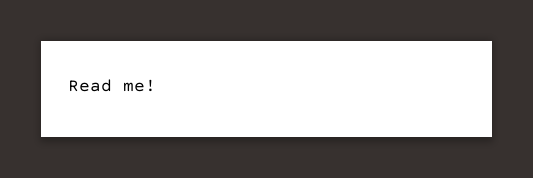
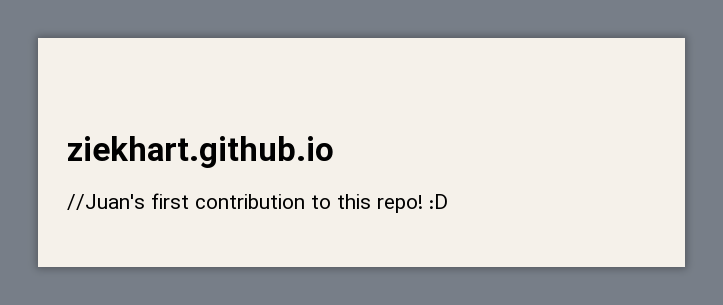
- Read me!
+ ziekhart.github.io
+ //Juan's first contribution to this repo! :D

